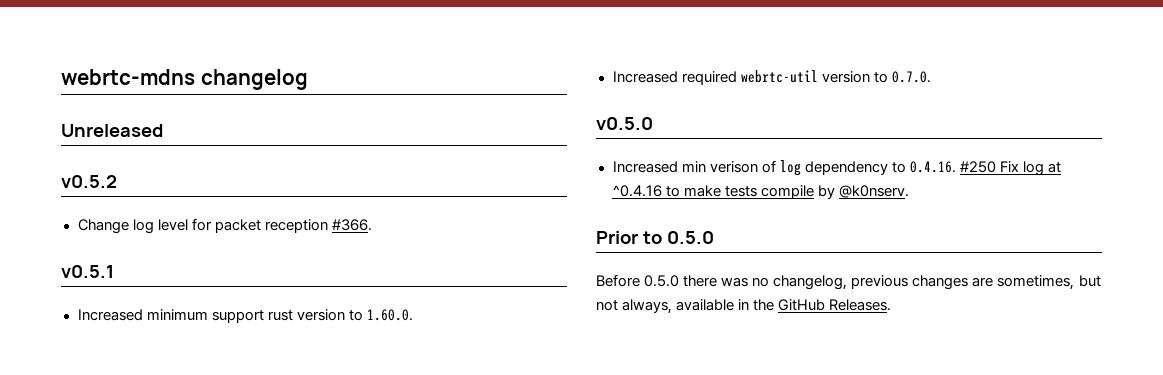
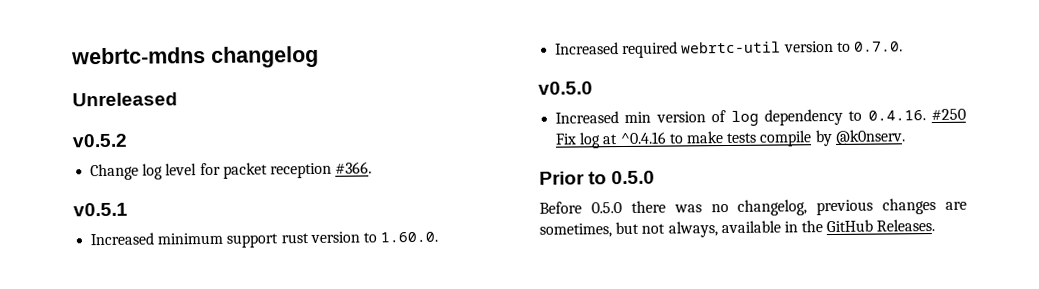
- Increased min verison of log dependency to 0.4.16. #250 Fix log at ^0.4.16 to make tests compile by @k0nserv.
+ Increased min version of log dependency to 0.4.16. #250 Fix log at ^0.4.16 to make tests compile by @k0nserv.

